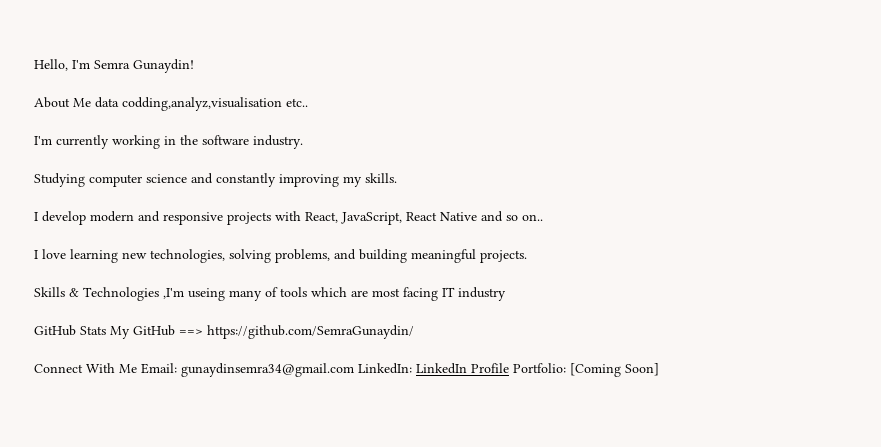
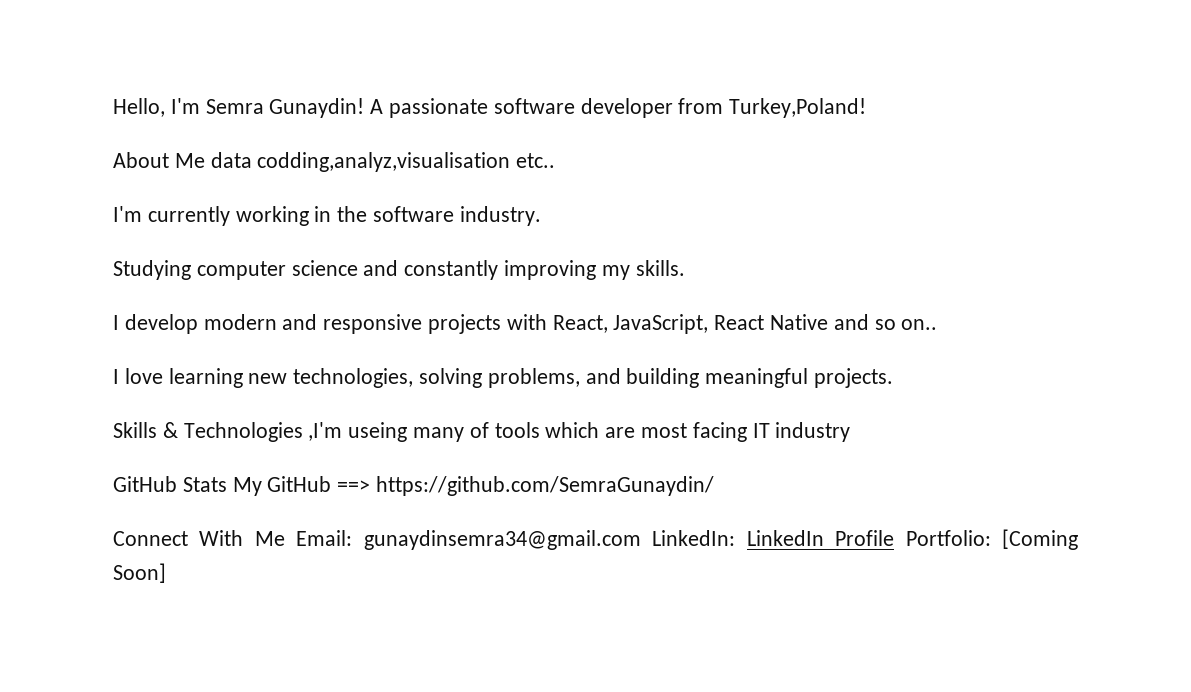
+ A passionate software developer from Turkey,Poland!

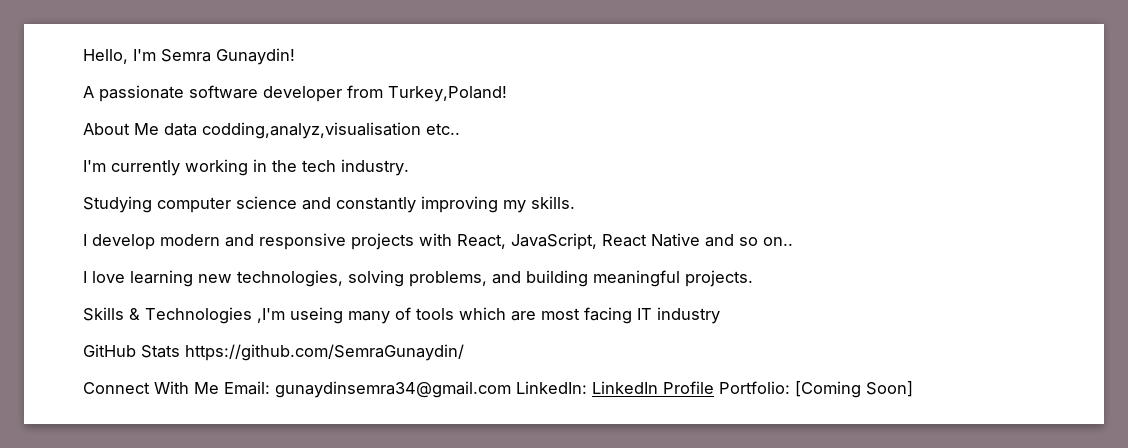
- Hello, I'm Semra Gunaydin! A passionate software developer from Turkey,Poland!
+ Hello, I'm Semra Gunaydin!
+ A passionate software developer from Turkey,Poland!
- I'm currently working in the software industry.
+ I'm currently working in the tech industry.
- GitHub Stats My GitHub ==> https://github.com/SemraGunaydin/
+ GitHub Stats https://github.com/SemraGunaydin/

